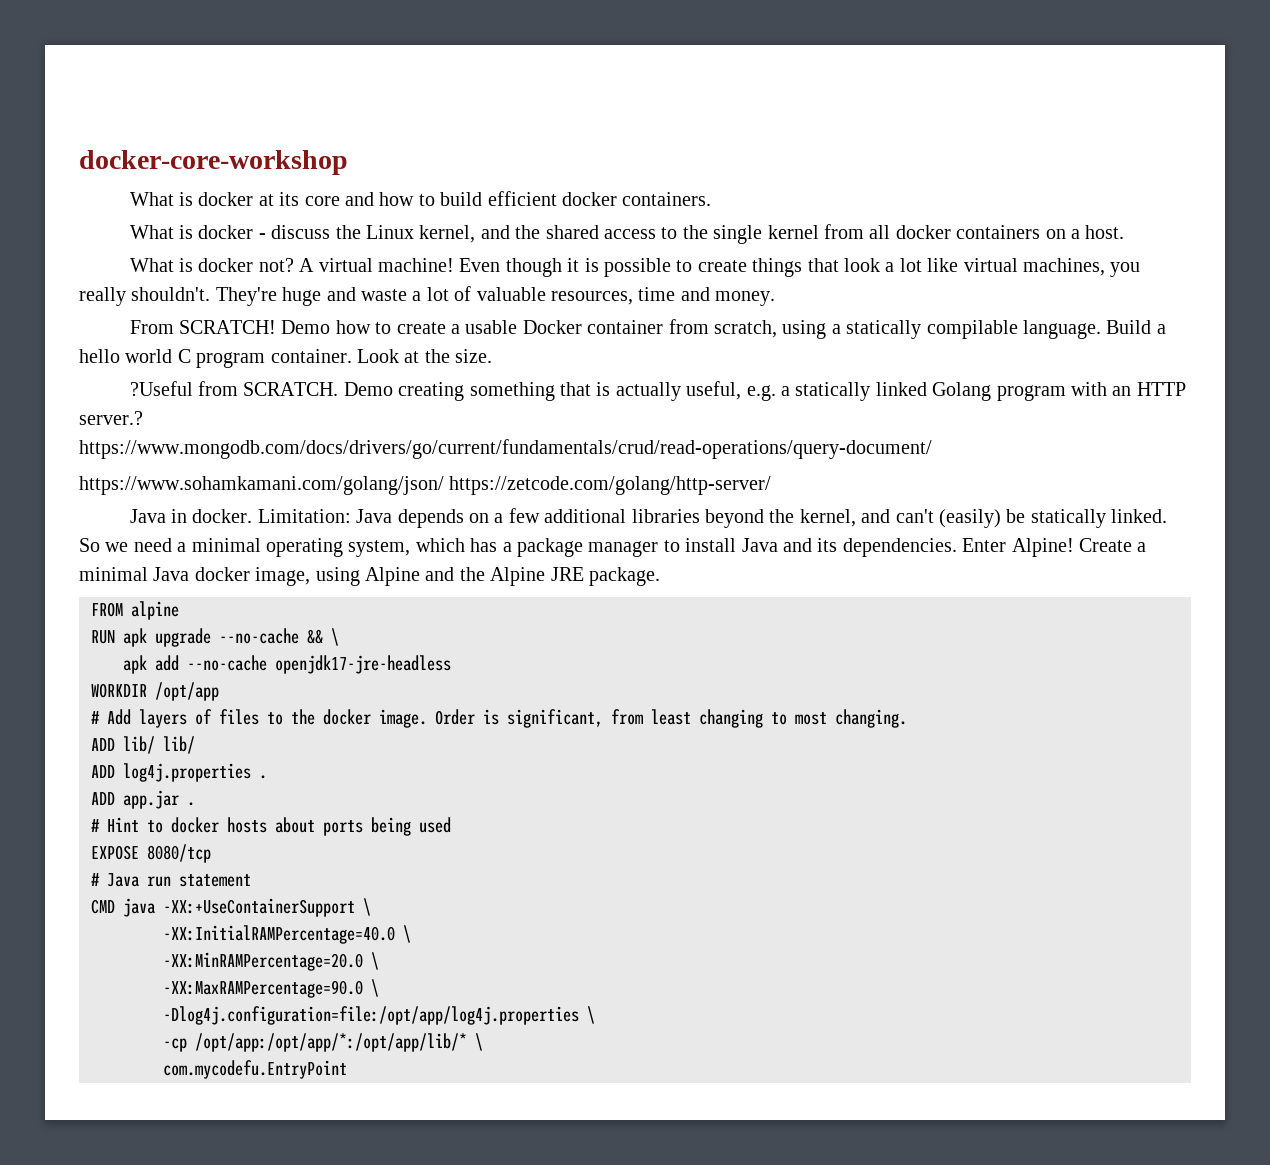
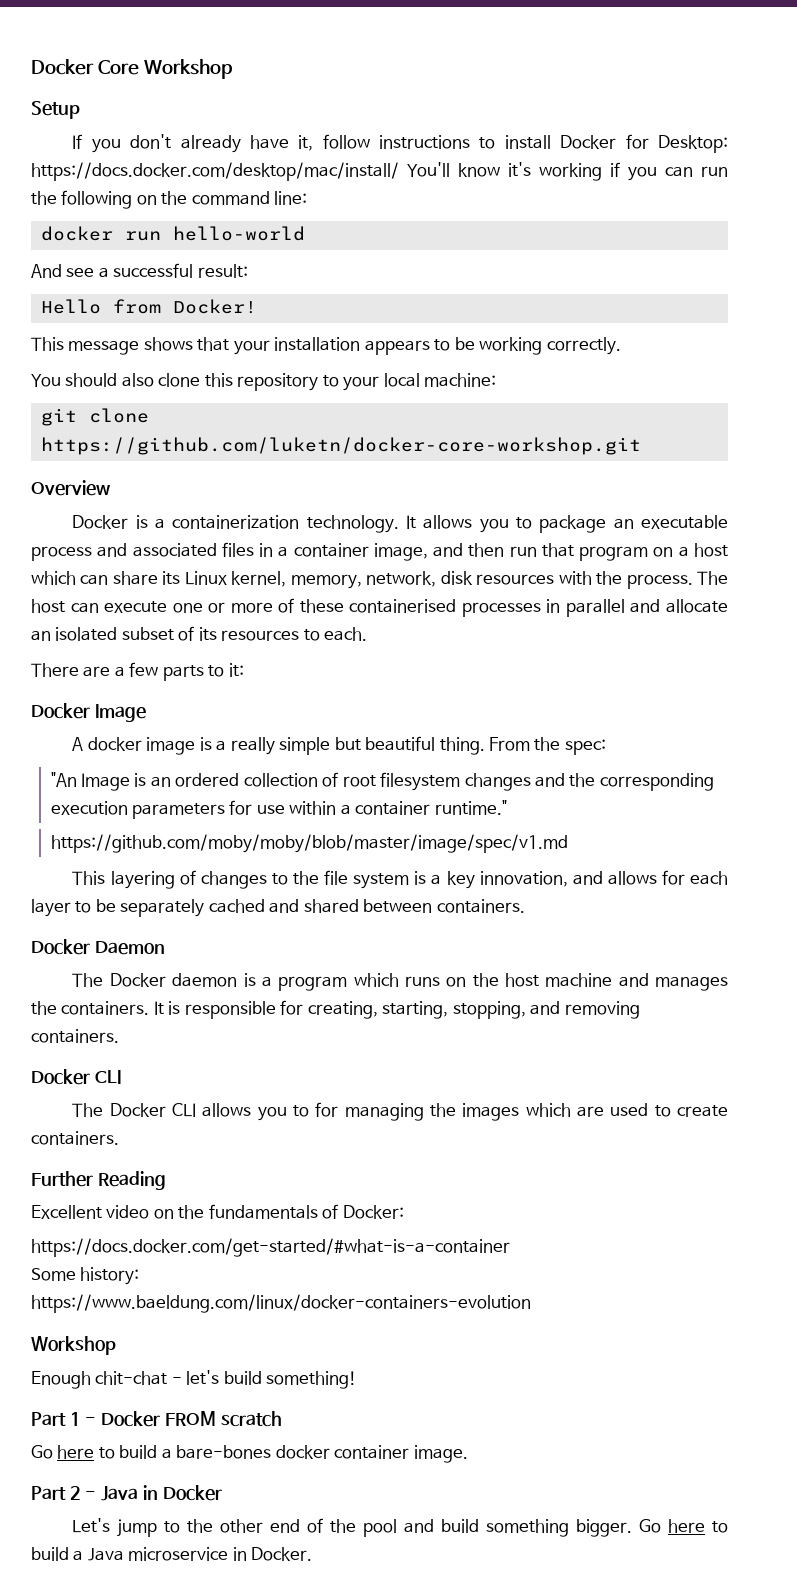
- docker-core-workshop
- What is docker at its core and how to build efficient docker containers.
- What is docker - discuss the Linux kernel, and the shared access to the single kernel from all docker containers on a host.
- What is docker not? A virtual machine! Even though it is possible to create things that look a lot like virtual machines, you really shouldn't. They're huge and waste a lot of valuable resources, time and money.
- From SCRATCH! Demo how to create a usable Docker container from scratch, using a statically compilable language. Build a hello world C program container. Look at the size.
- ?Useful from SCRATCH. Demo creating something that is actually useful, e.g. a statically linked Golang program with an HTTP server.?
- https://www.mongodb.com/docs/drivers/go/current/fundamentals/crud/read-operations/query-document/
- https://www.sohamkamani.com/golang/json/ https://zetcode.com/golang/http-server/
- Java in docker. Limitation: Java depends on a few additional libraries beyond the kernel, and can't (easily) be statically linked. So we need a minimal operating system, which has a package manager to install Java and its dependencies. Enter Alpine! Create a minimal Java docker image, using Alpine and the Alpine JRE package.
- FROM alpine
- RUN apk upgrade --no-cache && \
- apk add --no-cache openjdk17-jre-headless
- WORKDIR /opt/app
- # Add layers of files to the docker image. Order is significant, from least changing to most changing.
- ADD lib/ lib/
- ADD log4j.properties .
- ADD app.jar .
- # Hint to docker hosts about ports being used
- EXPOSE 8080/tcp
- # Java run statement
- CMD java -XX:+UseContainerSupport \
- -XX:InitialRAMPercentage=40.0 \
- -XX:MinRAMPercentage=20.0 \
- -XX:MaxRAMPercentage=90.0 \
- -Dlog4j.configuration=file:/opt/app/log4j.properties \
- -cp /opt/app:/opt/app/*:/opt/app/lib/* \
- com.mycodefu.EntryPoint
+ Docker Core Workshop
+ Setup
+ If you don't already have it, follow instructions to install Docker for Desktop: https://docs.docker.com/desktop/mac/install/ You'll know it's working if you can run the following on the command line:
+ docker run hello-world
+ And see a successful result:
+ Hello from Docker!
+ This message shows that your installation appears to be working correctly.
+ You should also clone this repository to your local machine:
+ git clone https://github.com/luketn/docker-core-workshop.git
+ Overview
+ Docker is a containerization technology. It allows you to package an executable process and associated files in a container image, and then run that program on a host which can share its Linux kernel, memory, network, disk resources with the process. The host can execute one or more of these containerised processes in parallel and allocate an isolated subset of its resources to each.
+ There are a few parts to it:
+ Docker Image
+ A docker image is a really simple but beautiful thing. From the spec:
+ "An Image is an ordered collection of root filesystem changes and the corresponding execution parameters for use within a container runtime."
+ https://github.com/moby/moby/blob/master/image/spec/v1.md
+ This layering of changes to the file system is a key innovation, and allows for each layer to be separately cached and shared between containers.
+ Docker Daemon
+ The Docker daemon is a program which runs on the host machine and manages the containers. It is responsible for creating, starting, stopping, and removing containers.
+ Docker CLI
+ The Docker CLI allows you to for managing the images which are used to create containers.
+ Further Reading
+ Excellent video on the fundamentals of Docker:
+ https://docs.docker.com/get-started/#what-is-a-container
+ Some history:
+ https://www.baeldung.com/linux/docker-containers-evolution
+ Workshop
+ Enough chit-chat - let's build something!
+ Part 1 - Docker FROM scratch
+ Go here to build a bare-bones docker container image.
+ Part 2 - Java in Docker
+ Let's jump to the other end of the pool and build something bigger. Go here to build a Java microservice in Docker.

